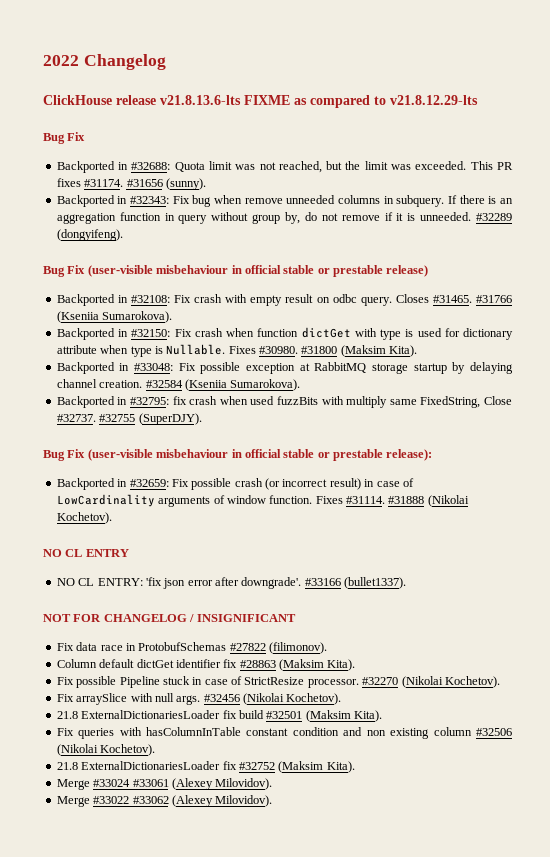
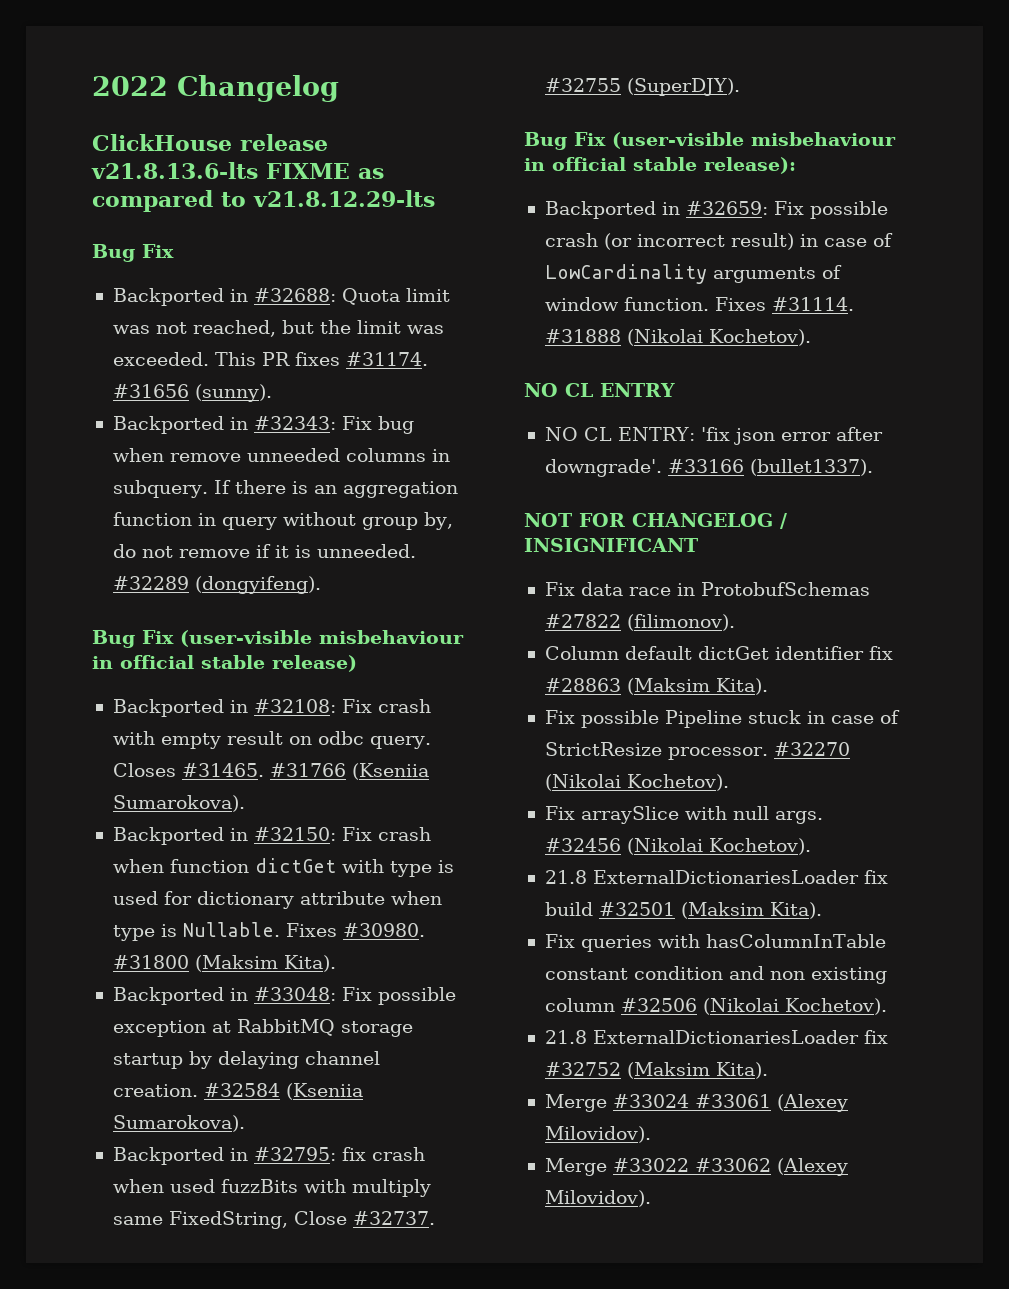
- Bug Fix (user-visible misbehaviour in official stable or prestable release)
+ Bug Fix (user-visible misbehaviour in official stable release)
- Bug Fix (user-visible misbehaviour in official stable or prestable release):
+ Bug Fix (user-visible misbehaviour in official stable release):

